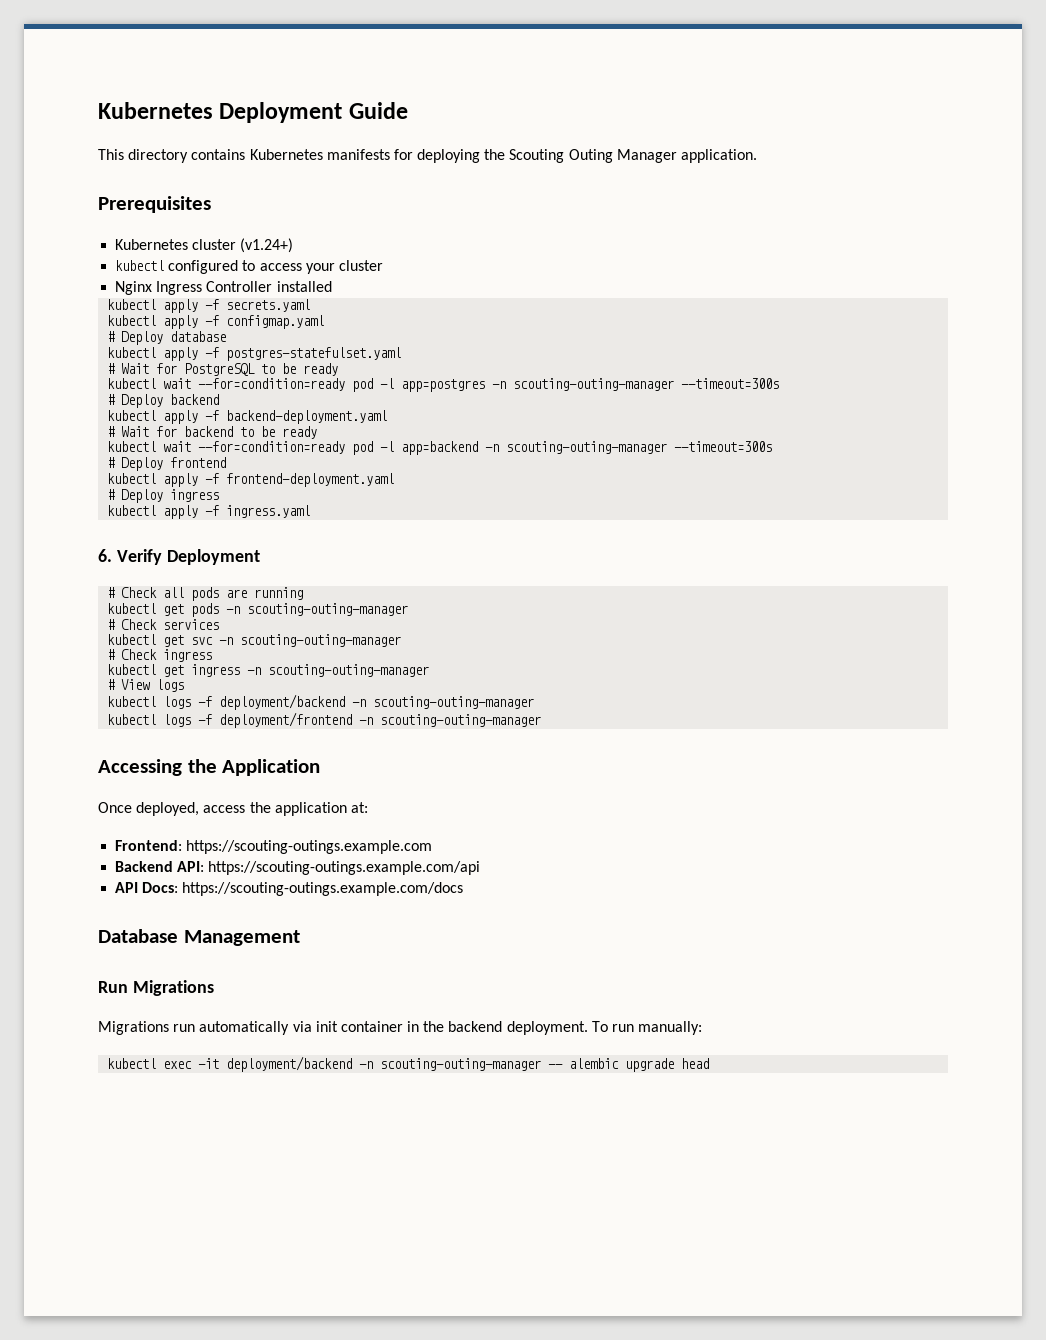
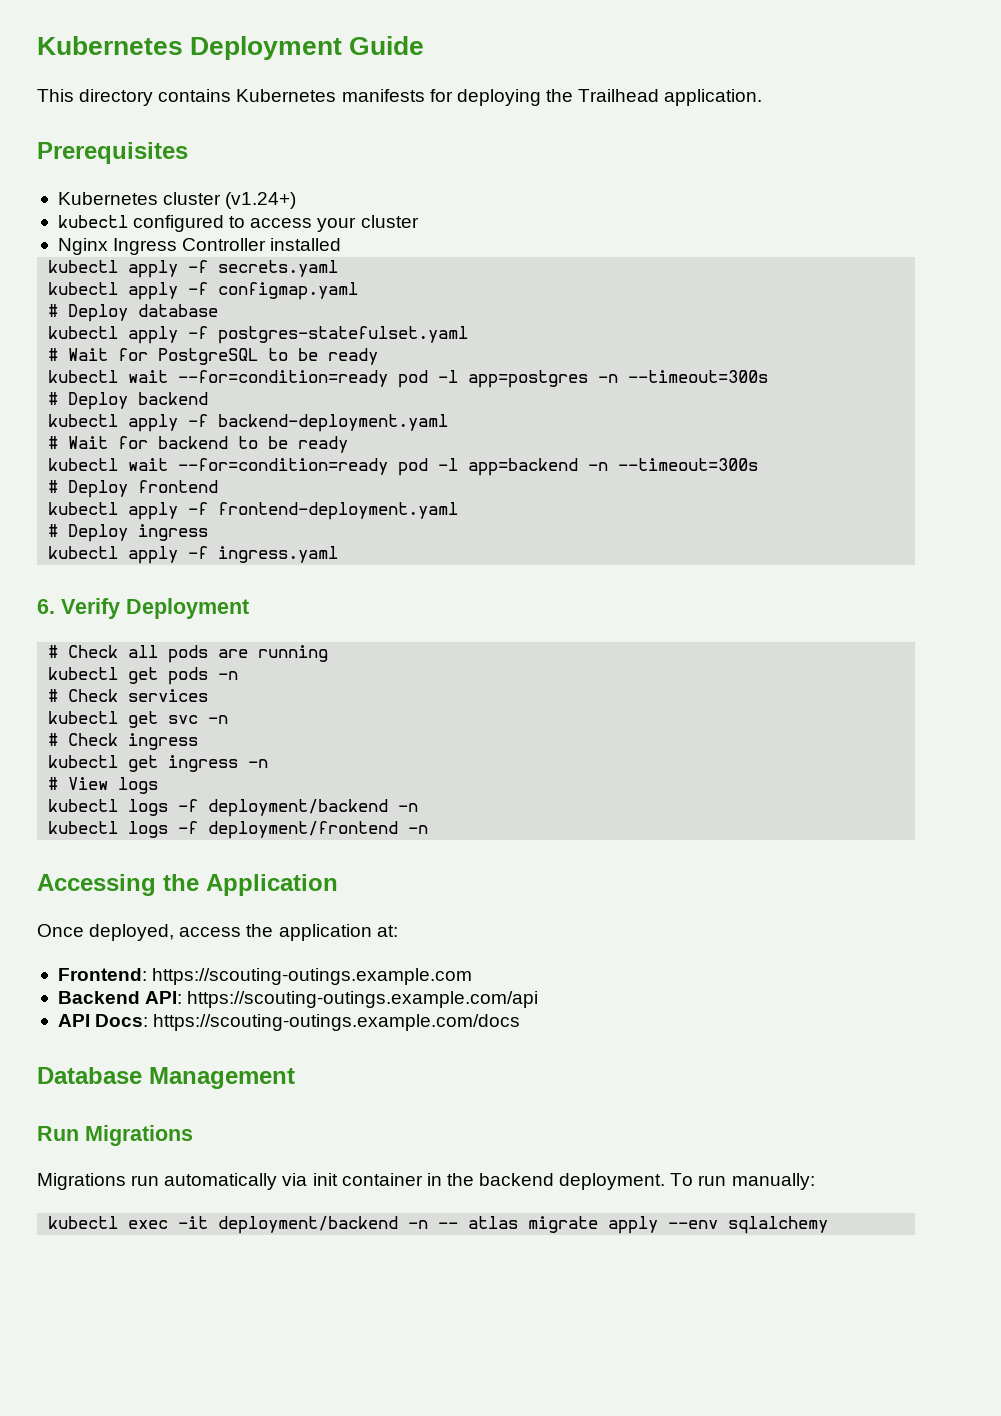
- This directory contains Kubernetes manifests for deploying the Scouting Outing Manager application.
+ This directory contains Kubernetes manifests for deploying the Trailhead application.
- kubectl wait --for=condition=ready pod -l app=postgres -n scouting-outing-manager --timeout=300s
+ kubectl wait --for=condition=ready pod -l app=postgres -n --timeout=300s
- kubectl wait --for=condition=ready pod -l app=backend -n scouting-outing-manager --timeout=300s
+ kubectl wait --for=condition=ready pod -l app=backend -n --timeout=300s
- kubectl get pods -n scouting-outing-manager
+ kubectl get pods -n
- kubectl get svc -n scouting-outing-manager
+ kubectl get svc -n
- kubectl get ingress -n scouting-outing-manager
+ kubectl get ingress -n
- kubectl logs -f deployment/backend -n scouting-outing-manager
+ kubectl logs -f deployment/backend -n
- kubectl logs -f deployment/frontend -n scouting-outing-manager
+ kubectl logs -f deployment/frontend -n
- kubectl exec -it deployment/backend -n scouting-outing-manager -- alembic upgrade head
+ kubectl exec -it deployment/backend -n -- atlas migrate apply --env sqlalchemy

